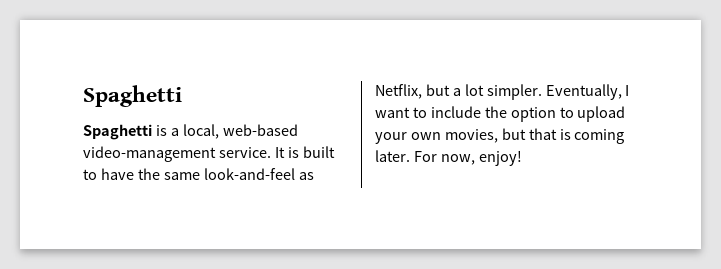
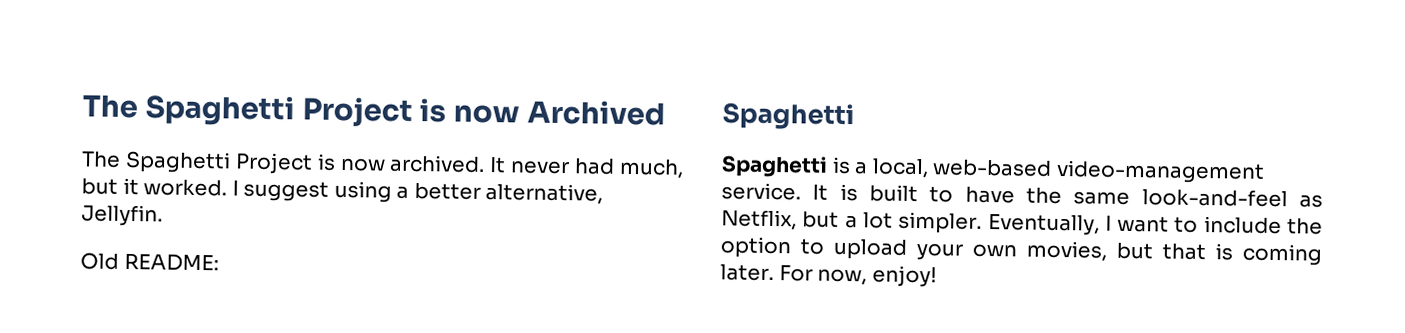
+ The Spaghetti Project is now Archived
+ The Spaghetti Project is now archived. It never had much, but it worked. I suggest using a better alternative, Jellyfin.
+ Old README:

